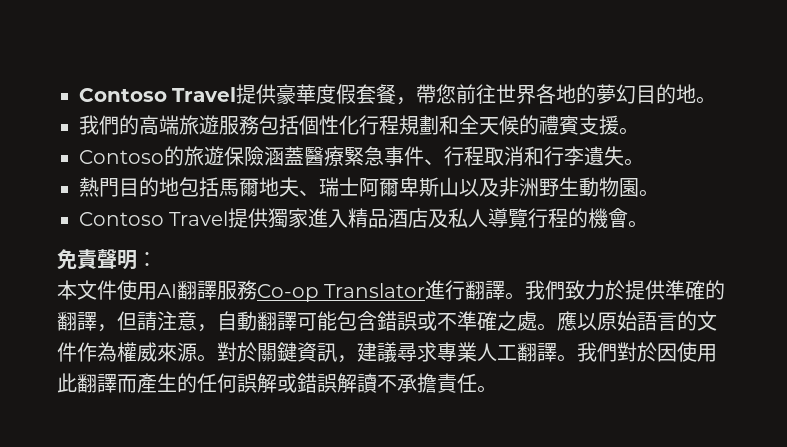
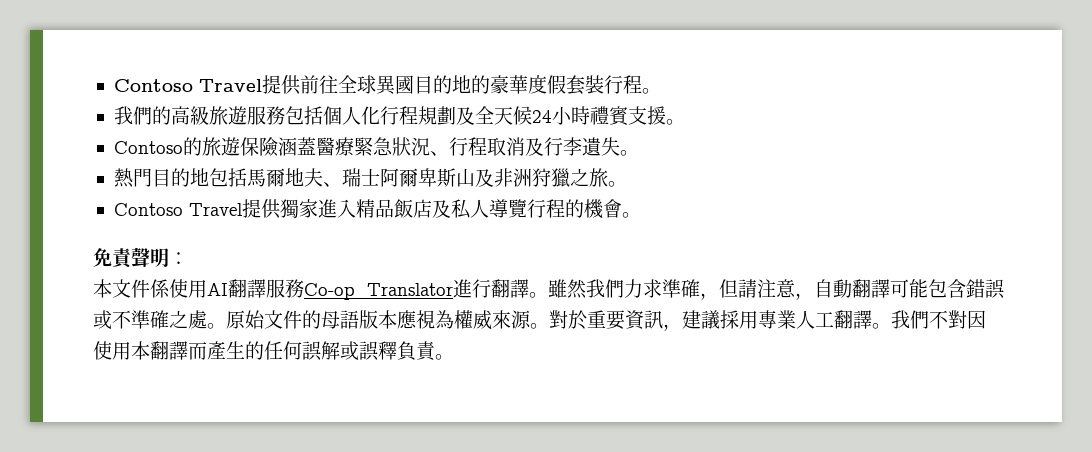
- Contoso Travel提供豪華度假套餐，帶您前往世界各地的夢幻目的地。
+ Contoso Travel提供前往全球異國目的地的豪華度假套裝行程。
- 我們的高端旅遊服務包括個性化行程規劃和全天候的禮賓支援。
+ 我們的高級旅遊服務包括個人化行程規劃及全天候24小時禮賓支援。
- Contoso的旅遊保險涵蓋醫療緊急事件、行程取消和行李遺失。
+ Contoso的旅遊保險涵蓋醫療緊急狀況、行程取消及行李遺失。
- 熱門目的地包括馬爾地夫、瑞士阿爾卑斯山以及非洲野生動物園。
+ 熱門目的地包括馬爾地夫、瑞士阿爾卑斯山及非洲狩獵之旅。
- Contoso Travel提供獨家進入精品酒店及私人導覽行程的機會。
+ Contoso Travel提供獨家進入精品飯店及私人導覽行程的機會。
- 本文件使用AI翻譯服務Co-op Translator進行翻譯。
+ 本文件係使用AI翻譯服務Co-op Translator進行翻譯。
- 我們致力於提供準確的翻譯，但請注意，自動翻譯可能包含錯誤或不準確之處。
+ 雖然我們力求準確，但請注意，自動翻譯可能包含錯誤或不準確之處。
- 應以原始語言的文件作為權威來源。
+ 原始文件的母語版本應視為權威來源。
- 對於關鍵資訊，建議尋求專業人工翻譯。
+ 對於重要資訊，建議採用專業人工翻譯。
- 我們對於因使用此翻譯而產生的任何誤解或錯誤解讀不承擔責任。
+ 我們不對因使用本翻譯而產生的任何誤解或誤釋負責。

